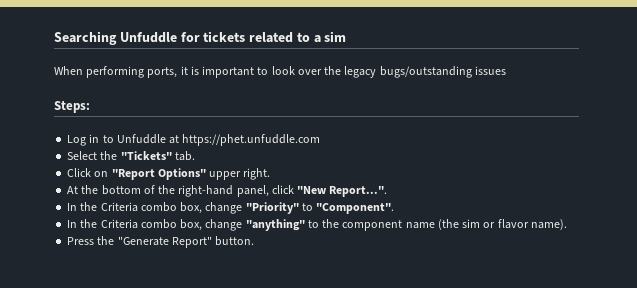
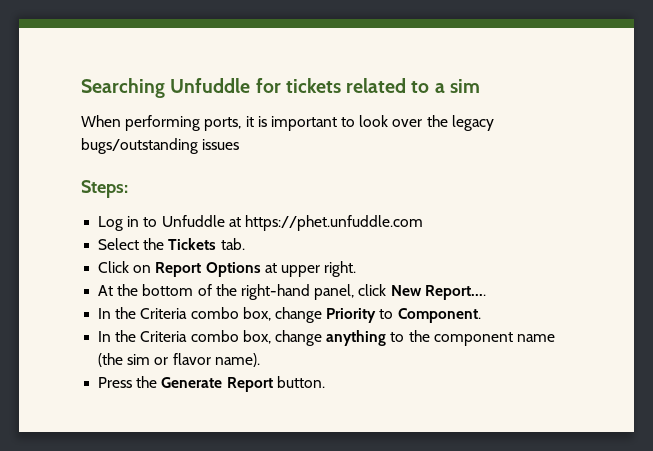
- Select the "Tickets" tab.
+ Select the Tickets tab.
- Click on "Report Options" upper right.
+ Click on Report Options at upper right.
- At the bottom of the right-hand panel, click "New Report...".
- In the Criteria combo box, change "Priority" to "Component".
- In the Criteria combo box, change "anything" to the component name (the sim or flavor name).
+ At the bottom of the right-hand panel, click New Report....
+ In the Criteria combo box, change Priority to Component.
+ In the Criteria combo box, change anything to the component name (the sim or flavor name).
- Press the "Generate Report" button.
+ Press the Generate Report button.

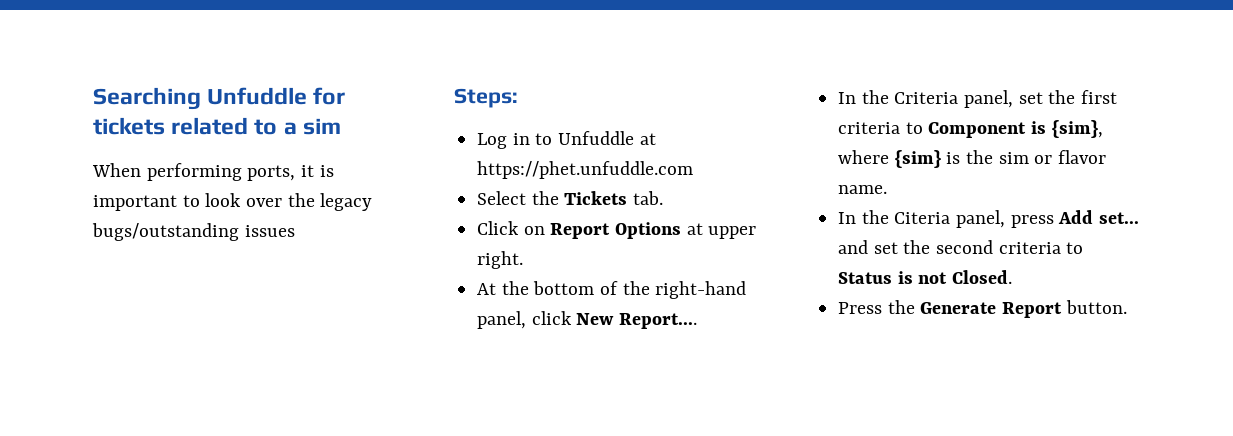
- In the Criteria combo box, change Priority to Component.
- In the Criteria combo box, change anything to the component name (the sim or flavor name).
+ In the Criteria panel, set the first criteria to Component is {sim}, where {sim} is the sim or flavor name.
+ In the Citeria panel, press Add set... and set the second criteria to Status is not Closed.

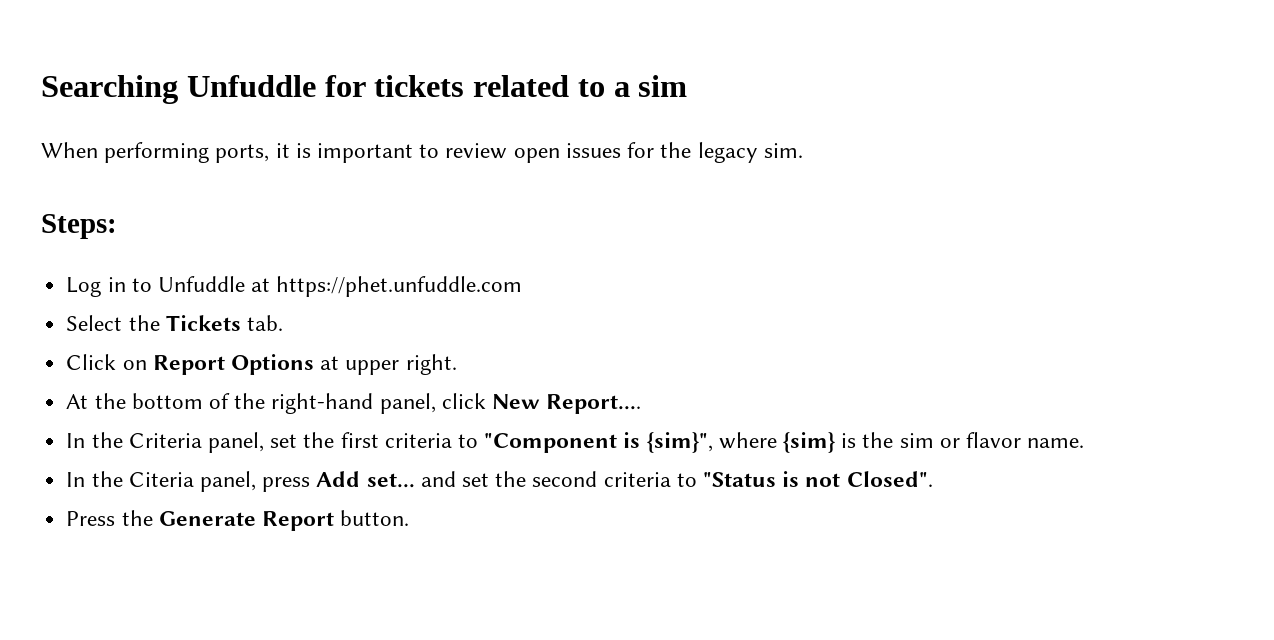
- When performing ports, it is important to look over the legacy bugs/outstanding issues
+ When performing ports, it is important to review open issues for the legacy sim.
- In the Criteria panel, set the first criteria to Component is {sim}, where {sim} is the sim or flavor name.
+ In the Criteria panel, set the first criteria to "Component is {sim}", where {sim} is the sim or flavor name.
- In the Citeria panel, press Add set... and set the second criteria to Status is not Closed.
+ In the Citeria panel, press Add set... and set the second criteria to "Status is not Closed".

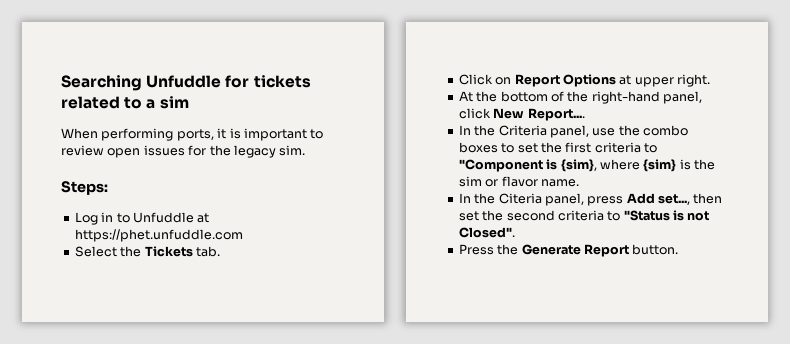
- In the Criteria panel, set the first criteria to "Component is {sim}", where {sim} is the sim or flavor name.
+ In the Criteria panel, use the combo boxes to set the first criteria to "Component is {sim}, where {sim} is the sim or flavor name.
- In the Citeria panel, press Add set... and set the second criteria to "Status is not Closed".
+ In the Citeria panel, press Add set..., then set the second criteria to "Status is not Closed".

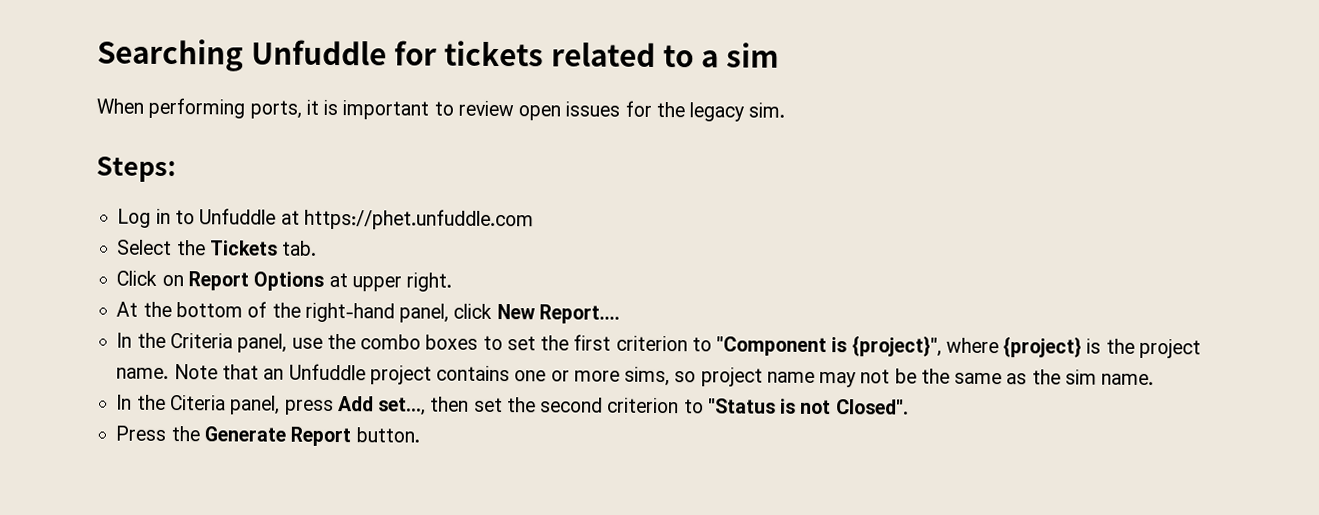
- In the Criteria panel, use the combo boxes to set the first criteria to "Component is {sim}, where {sim} is the sim or flavor name.
+ In the Criteria panel, use the combo boxes to set the first criterion to "Component is {project}", where {project} is the project name. Note that an Unfuddle project contains one or more sims, so project name may not be the same as the sim name.
- In the Citeria panel, press Add set..., then set the second criteria to "Status is not Closed".
+ In the Citeria panel, press Add set..., then set the second criterion to "Status is not Closed".

